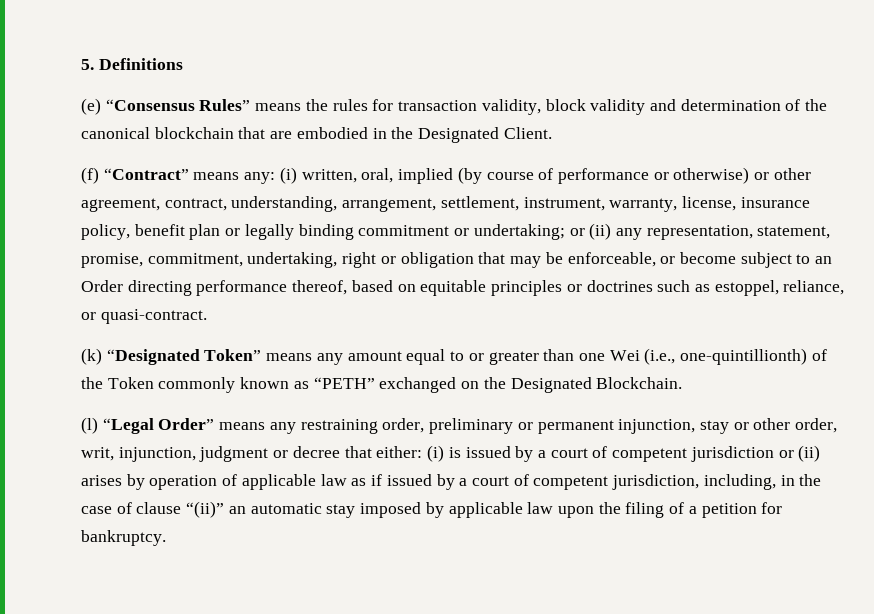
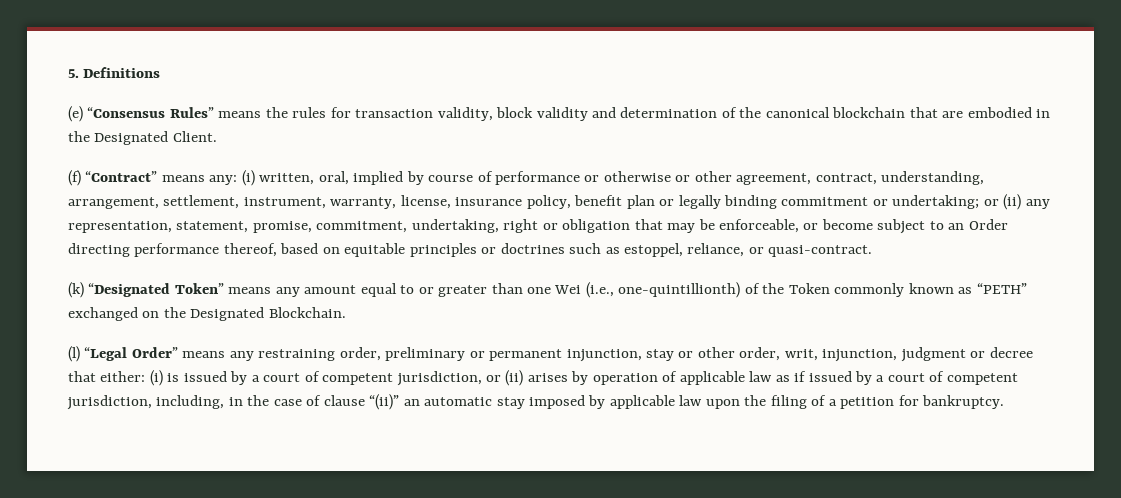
- (i) written, oral, implied (by course of performance or otherwise) or other agreement, contract, understanding, arrangement, settlement, instrument, warranty, license, insurance policy, benefit plan or legally binding commitment or undertaking;
+ (i) written, oral, implied by course of performance or otherwise or other agreement, contract, understanding, arrangement, settlement, instrument, warranty, license, insurance policy, benefit plan or legally binding commitment or undertaking;
- (i) is issued by a court of competent jurisdiction or (ii) arises by operation of applicable law as if issued by a court of competent jurisdiction, including, in the case of clause “(ii)” an automatic stay imposed by applicable law upon the filing of a petition for bankruptcy.
+ (i) is issued by a court of competent jurisdiction, or (ii) arises by operation of applicable law as if issued by a court of competent jurisdiction, including, in the case of clause “(ii)” an automatic stay imposed by applicable law upon the filing of a petition for bankruptcy.

